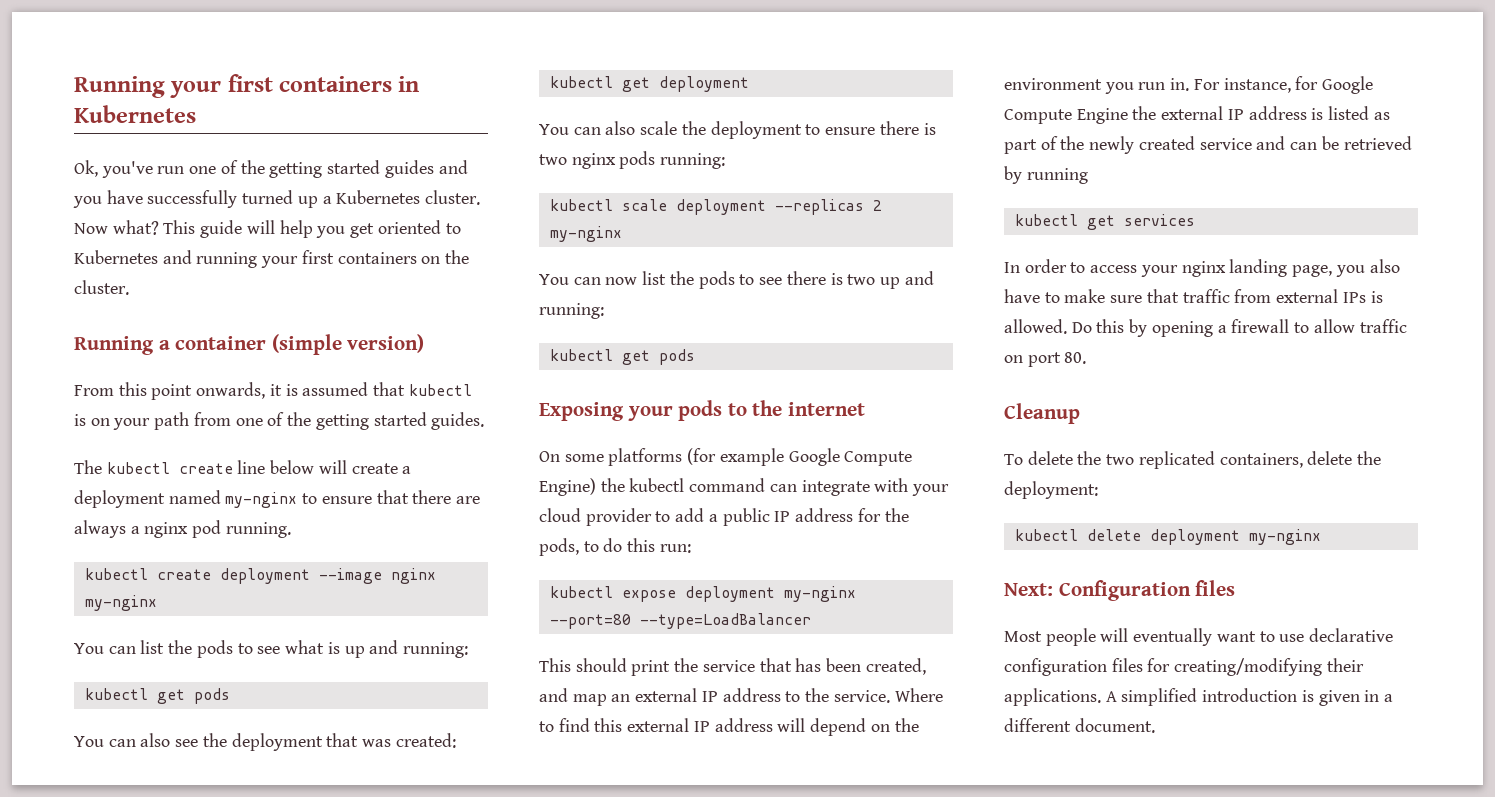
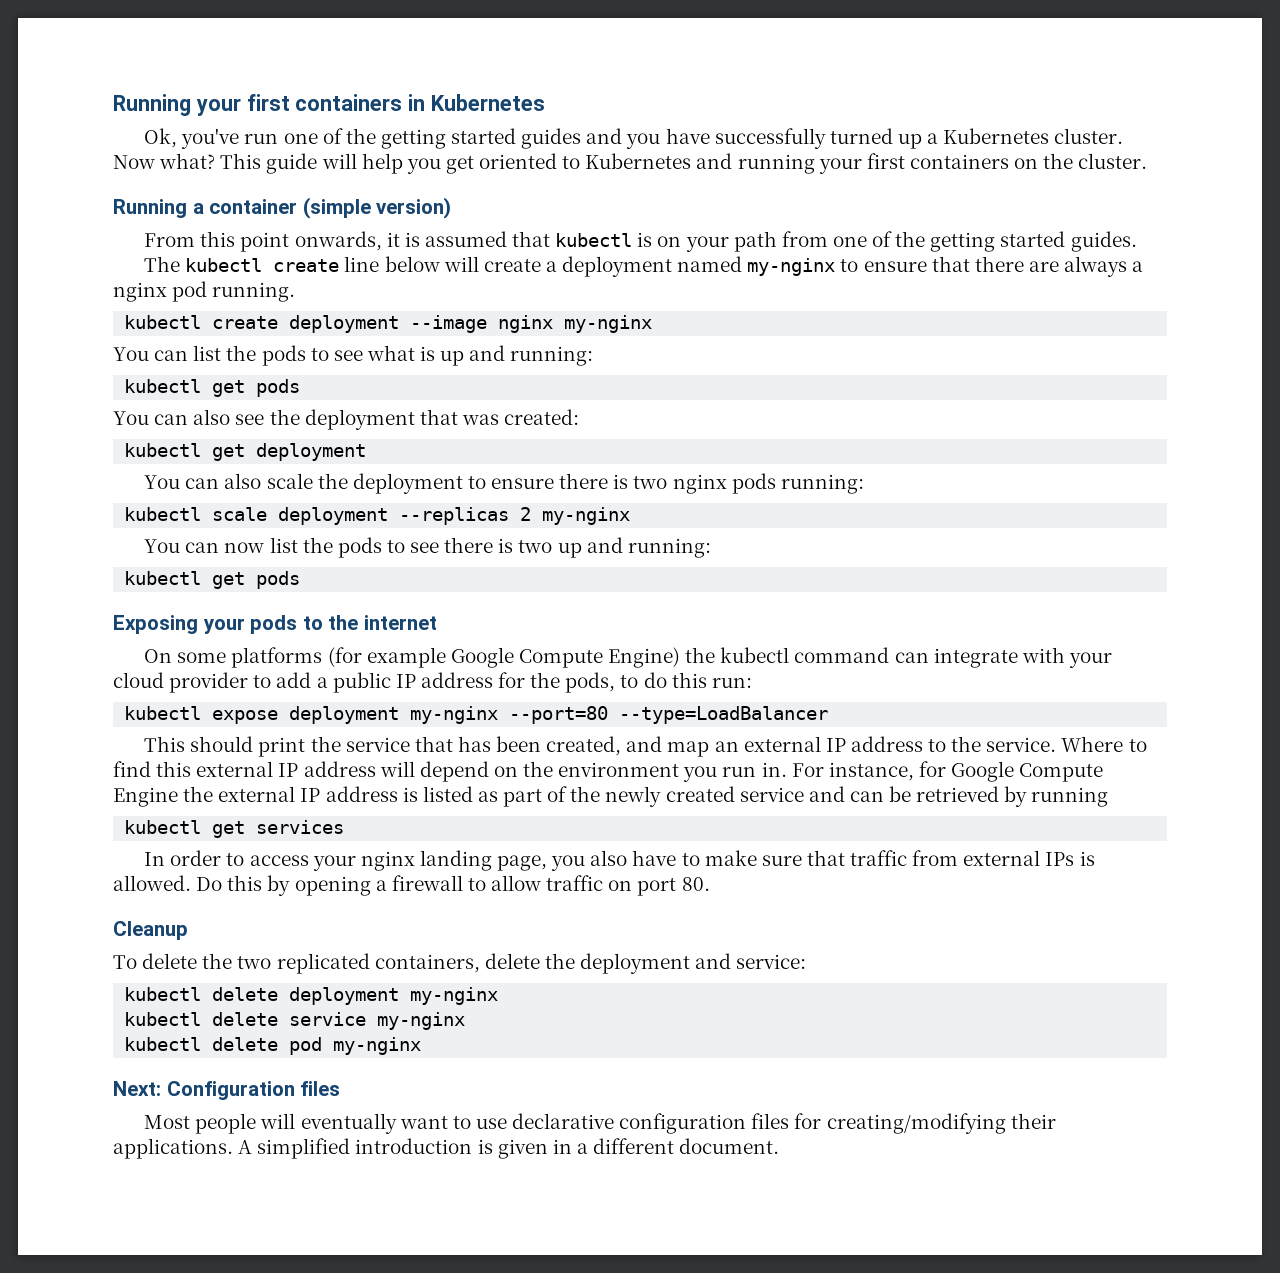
- To delete the two replicated containers, delete the deployment:
+ To delete the two replicated containers, delete the deployment and service:
+ kubectl delete service my-nginx
+ kubectl delete pod my-nginx

